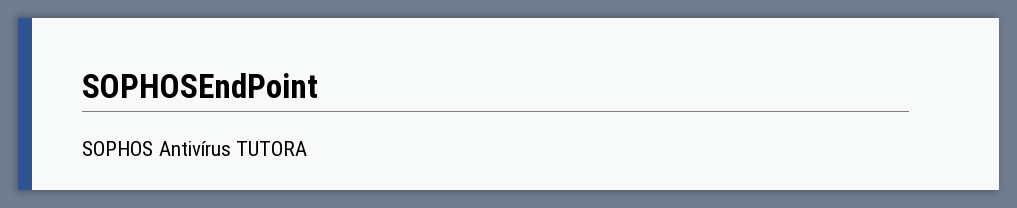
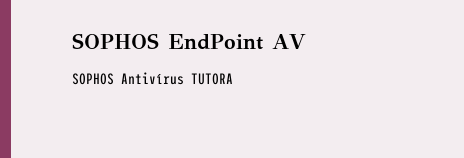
- SOPHOSEndPoint
+ SOPHOS EndPoint AV

